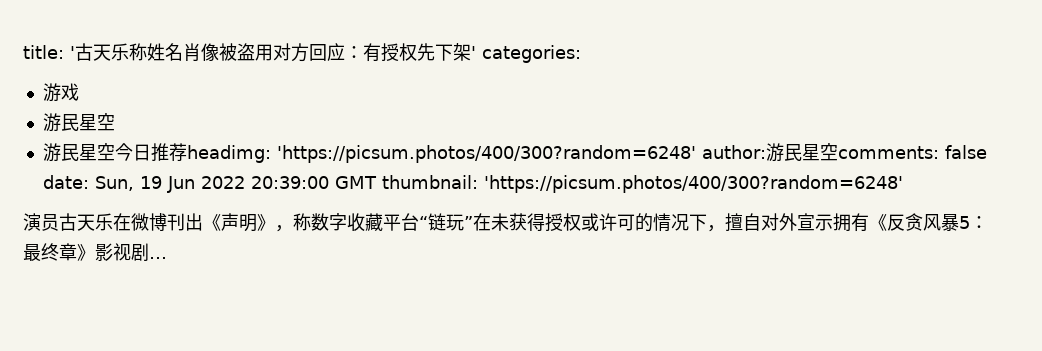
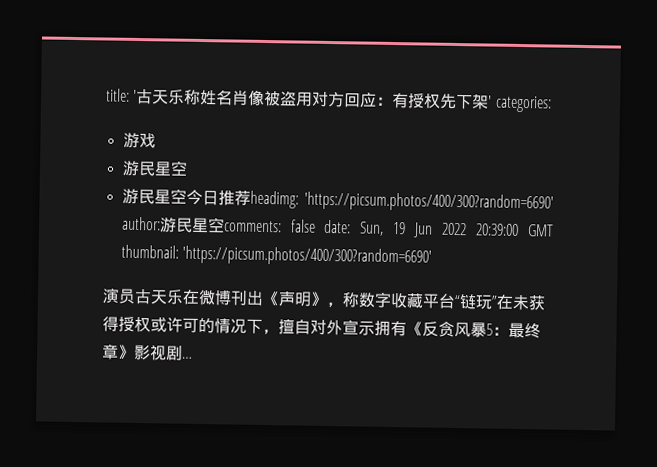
- 游民星空今日推荐headimg: 'https://picsum.photos/400/300?random=6248' author:游民星空comments: false date: Sun, 19 Jun 2022 20:39:00 GMT thumbnail: 'https://picsum.photos/400/300?random=6248'
+ 游民星空今日推荐headimg: 'https://picsum.photos/400/300?random=6690' author:游民星空comments: false date: Sun, 19 Jun 2022 20:39:00 GMT thumbnail: 'https://picsum.photos/400/300?random=6690'

